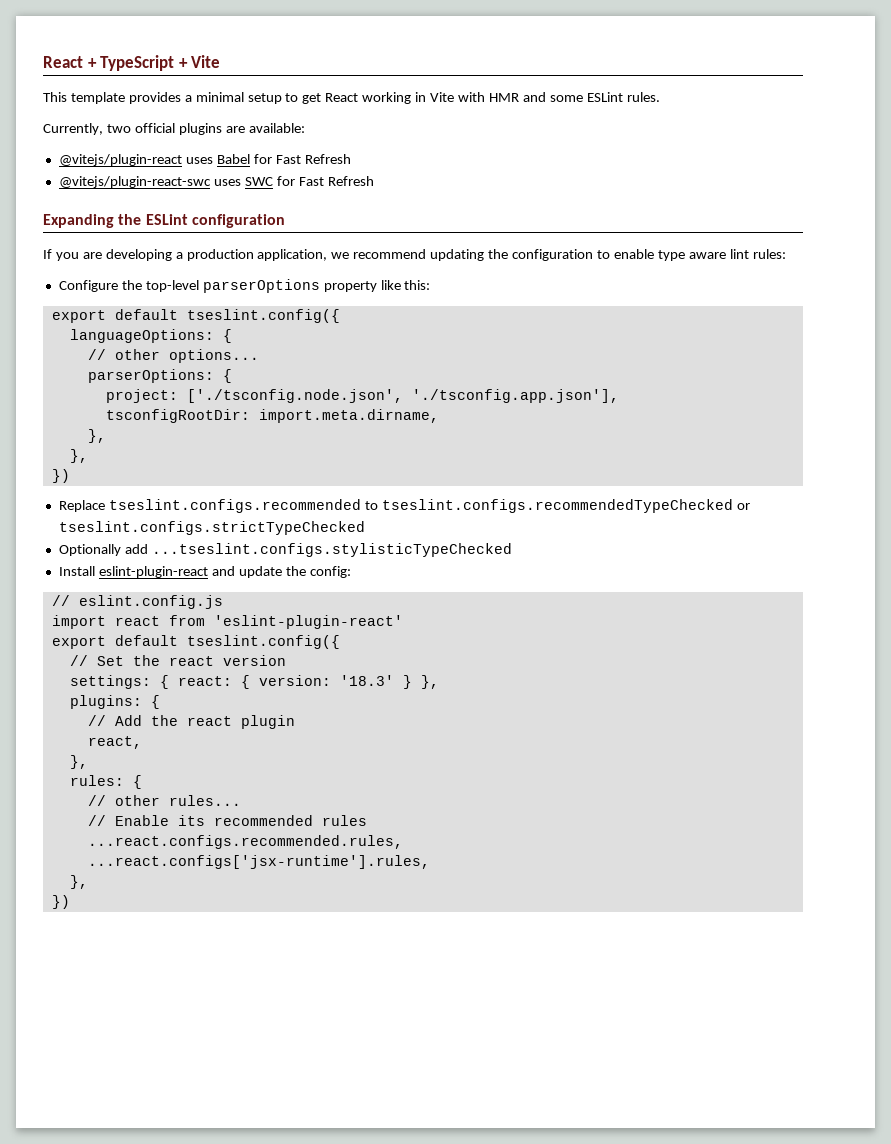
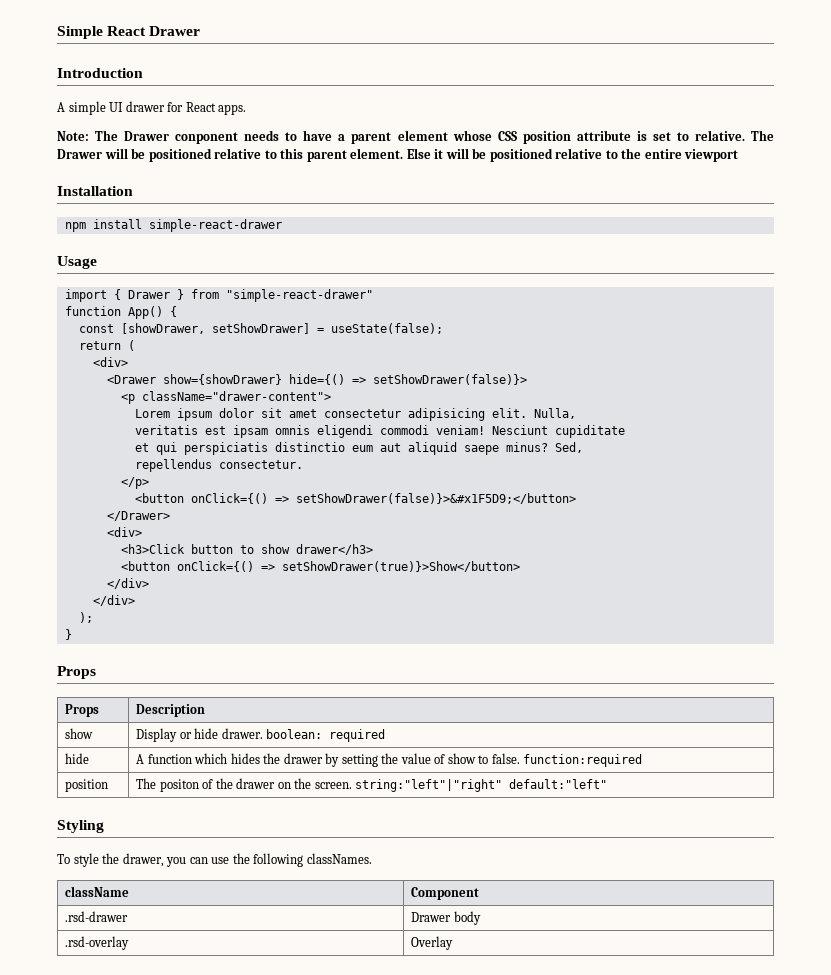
- React + TypeScript + Vite
- This template provides a minimal setup to get React working in Vite with HMR and some ESLint rules.
- Currently, two official plugins are available:
- @vitejs/plugin-react uses Babel for Fast Refresh
- @vitejs/plugin-react-swc uses SWC for Fast Refresh
- Expanding the ESLint configuration
- If you are developing a production application, we recommend updating the configuration to enable type aware lint rules:
- Configure the top-level parserOptions property like this:
- export default tseslint.config({
- languageOptions: {
- // other options...
- parserOptions: {
- project: ['./tsconfig.node.json', './tsconfig.app.json'],
- tsconfigRootDir: import.meta.dirname,
- },
- },
- })
- Replace tseslint.configs.recommended to tseslint.configs.recommendedTypeChecked or tseslint.configs.strictTypeChecked
- Optionally add ...tseslint.configs.stylisticTypeChecked
- Install eslint-plugin-react and update the config:
- // eslint.config.js
- import react from 'eslint-plugin-react'
- export default tseslint.config({
- // Set the react version
- settings: { react: { version: '18.3' } },
- plugins: {
- // Add the react plugin
- react,
- },
- rules: {
- // other rules...
- // Enable its recommended rules
- ...react.configs.recommended.rules,
- ...react.configs['jsx-runtime'].rules,
- },
- })
+ Simple React Drawer
+ Introduction
+ A simple UI drawer for React apps.
+ Note: The Drawer conponent needs to have a parent element whose CSS position attribute is set to relative. The Drawer will be positioned relative to this parent element. Else it will be positioned relative to the entire viewport
+ Installation
+ npm install simple-react-drawer
+ Usage
+ import { Drawer } from "simple-react-drawer"
+ function App() {
+ const [showDrawer, setShowDrawer] = useState(false);
+ return (
+ <div>
+ <Drawer show={showDrawer} hide={() => setShowDrawer(false)}>
+ <p className="drawer-content">
+ Lorem ipsum dolor sit amet consectetur adipisicing elit. Nulla,
+ veritatis est ipsam omnis eligendi commodi veniam! Nesciunt cupiditate
+ et qui perspiciatis distinctio eum aut aliquid saepe minus? Sed,
+ repellendus consectetur.
+ </p>
+ <button onClick={() => setShowDrawer(false)}>&#x1F5D9;</button>
+ </Drawer>
+ <div>
+ <h3>Click button to show drawer</h3>
+ <button onClick={() => setShowDrawer(true)}>Show</button>
+ </div>
+ </div>
+ );
+ }
+ Props
+ Props | Description
+ show | Display or hide drawer. boolean: required
+ hide | A function which hides the drawer by setting the value of show to false. function:required
+ position | The positon of the drawer on the screen. string:"left"|"right" default:"left"
+ Styling
+ To style the drawer, you can use the following classNames.
+ className | Component
+ .rsd-drawer | Drawer body
+ .rsd-overlay | Overlay

